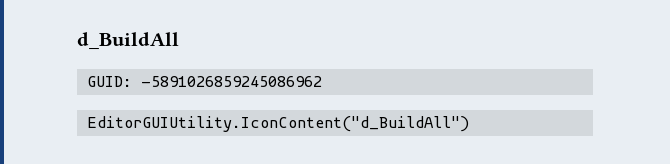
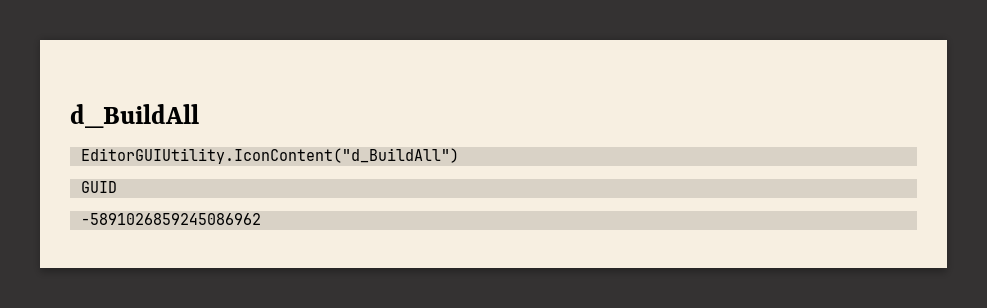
- GUID: -5891026859245086962
+ EditorGUIUtility.IconContent("d_BuildAll")
+ GUID
+ -5891026859245086962
- EditorGUIUtility.IconContent("d_BuildAll")

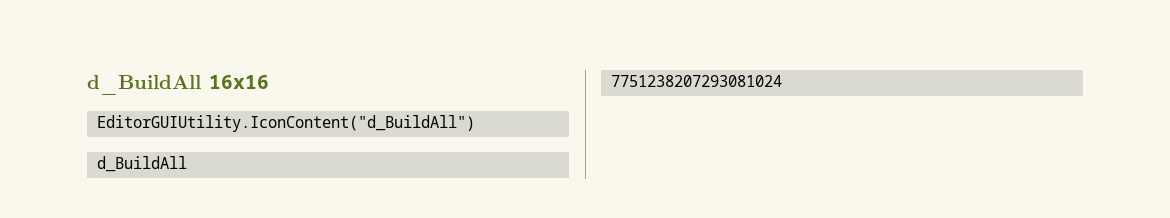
- d_BuildAll
+ d_BuildAll 16x16
  EditorGUIUtility.IconContent("d_BuildAll")
- GUID
- -5891026859245086962
+ d_BuildAll
+ 7751238207293081024

